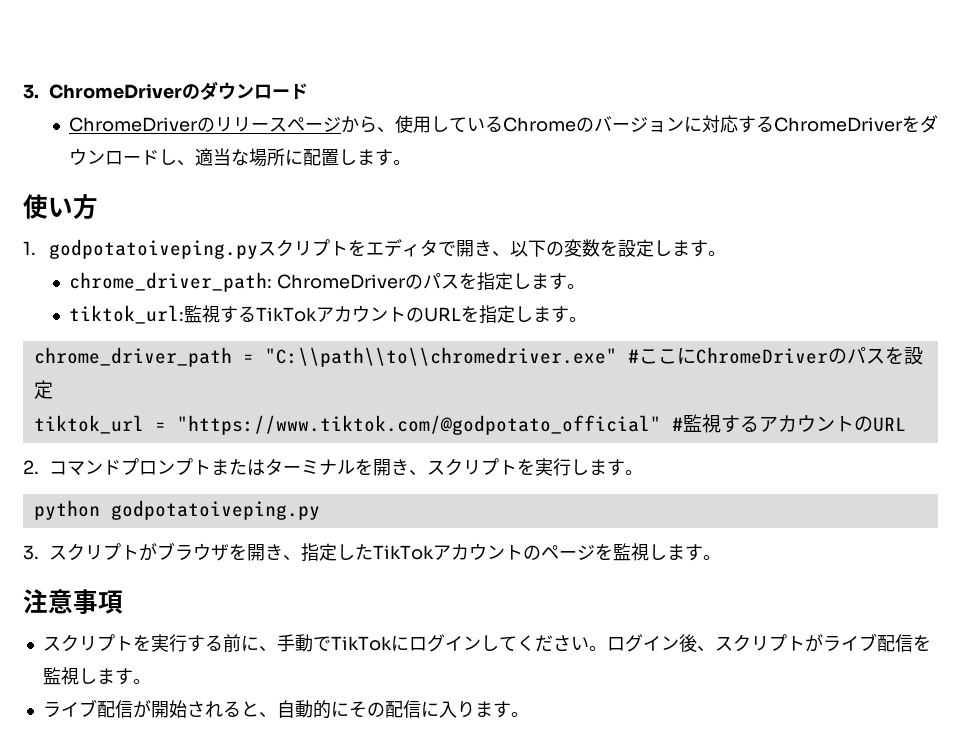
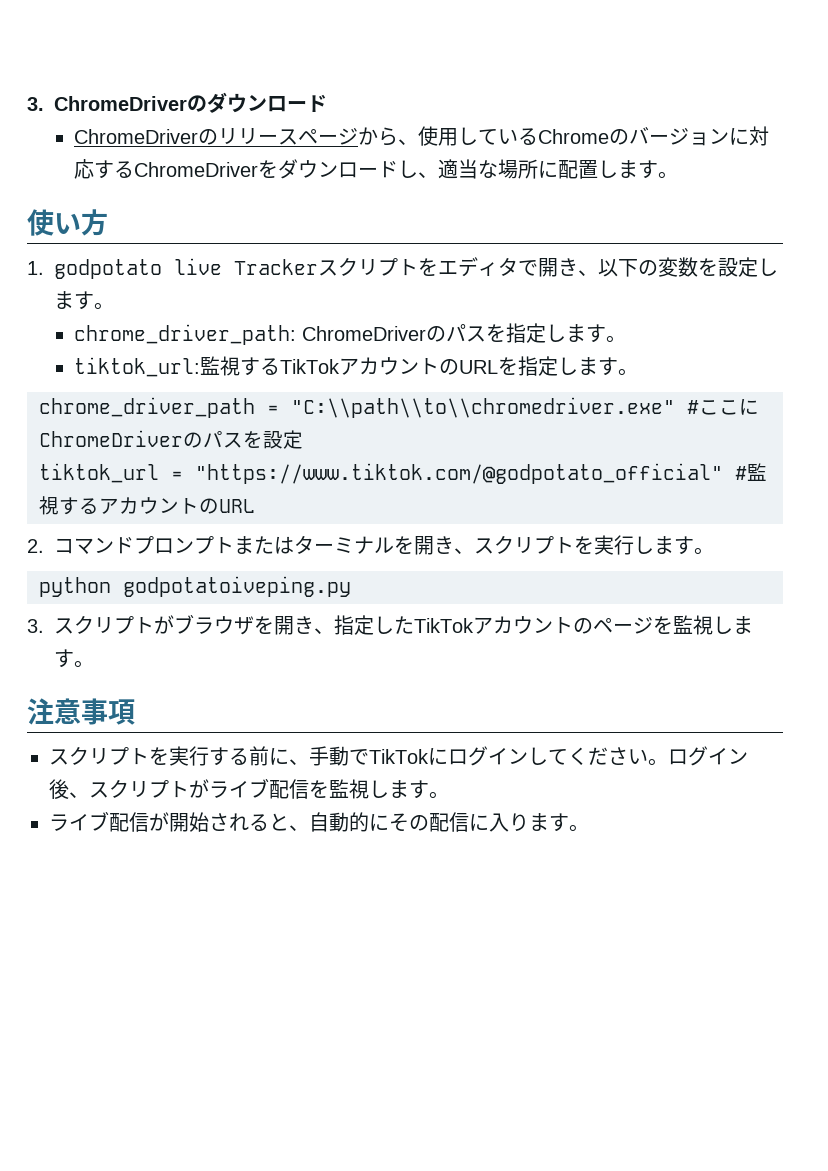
- 1. godpotatoiveping.pyスクリプトをエディタで開き、以下の変数を設定します。
+ 1. godpotato live Trackerスクリプトをエディタで開き、以下の変数を設定します。

